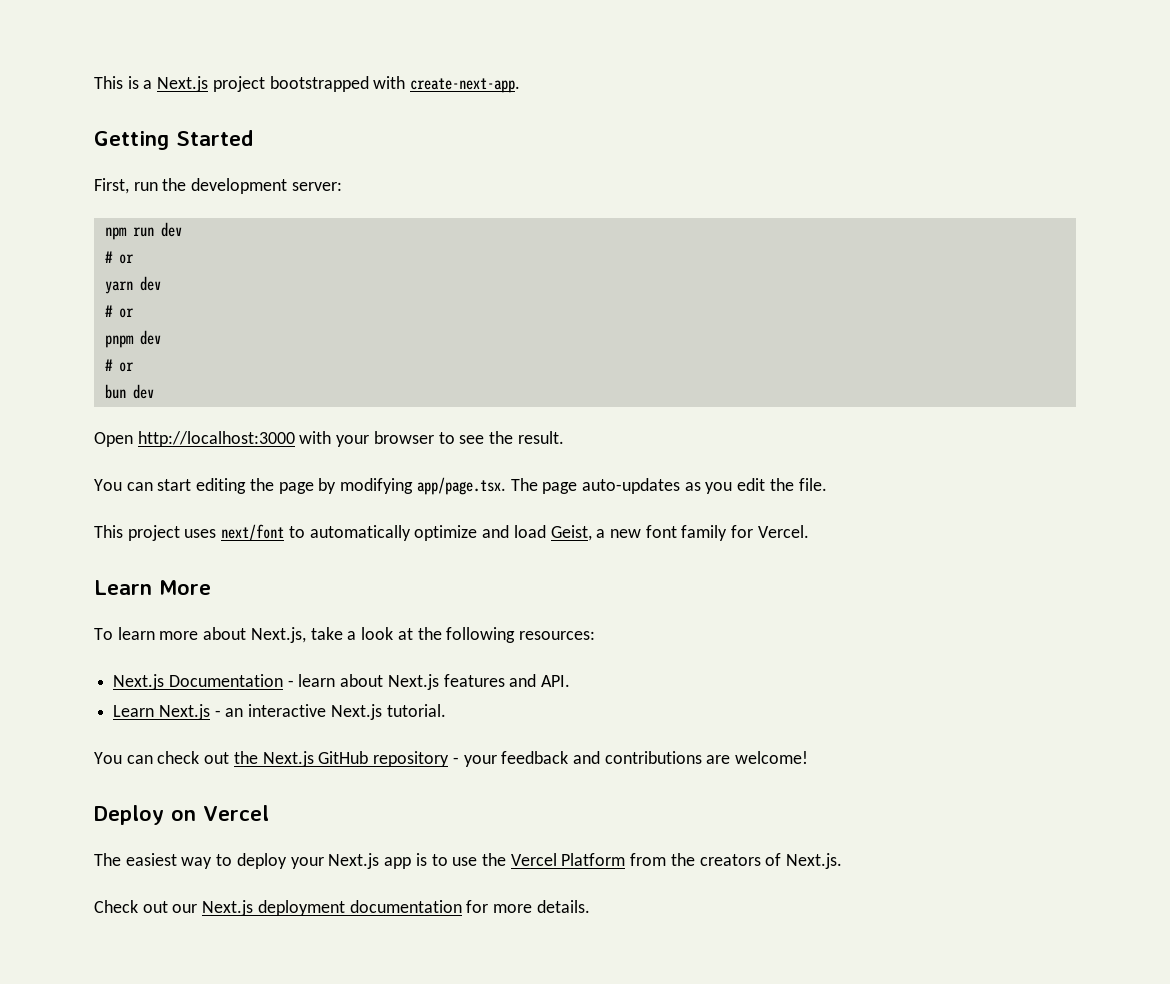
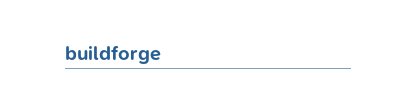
- This is a Next.js project bootstrapped with create-next-app.
- Getting Started
- First, run the development server:
- npm run dev
- # or
- yarn dev
- # or
- pnpm dev
- # or
- bun dev
- Open http://localhost:3000 with your browser to see the result.
- You can start editing the page by modifying app/page.tsx. The page auto-updates as you edit the file.
- This project uses next/font to automatically optimize and load Geist, a new font family for Vercel.
- Learn More
- To learn more about Next.js, take a look at the following resources:
- Next.js Documentation - learn about Next.js features and API.
- Learn Next.js - an interactive Next.js tutorial.
- You can check out the Next.js GitHub repository - your feedback and contributions are welcome!
- Deploy on Vercel
- The easiest way to deploy your Next.js app is to use the Vercel Platform from the creators of Next.js.
- Check out our Next.js deployment documentation for more details.
+ buildforge

